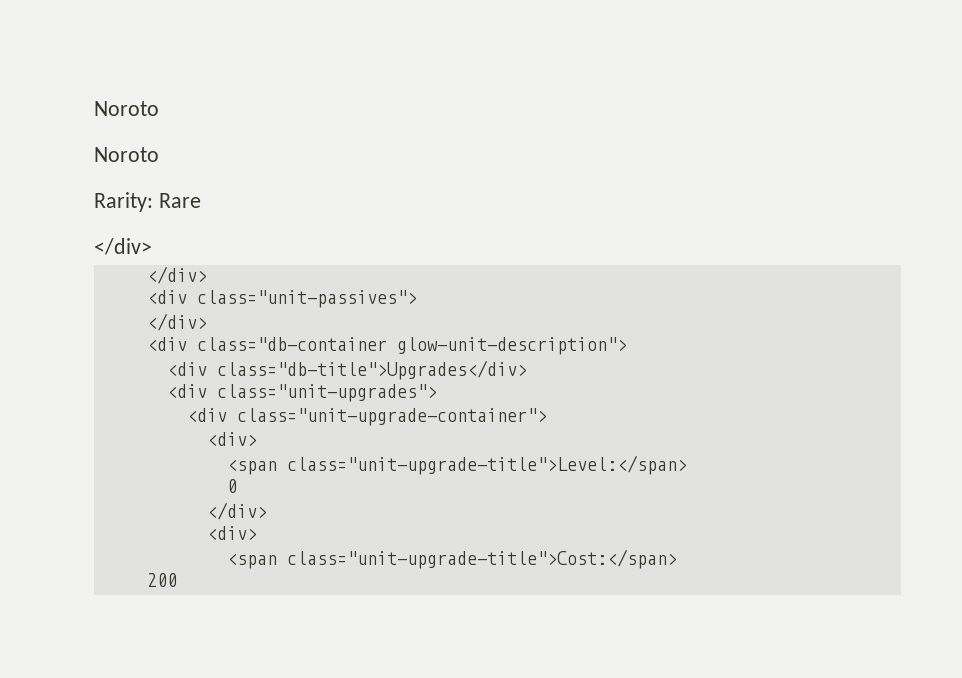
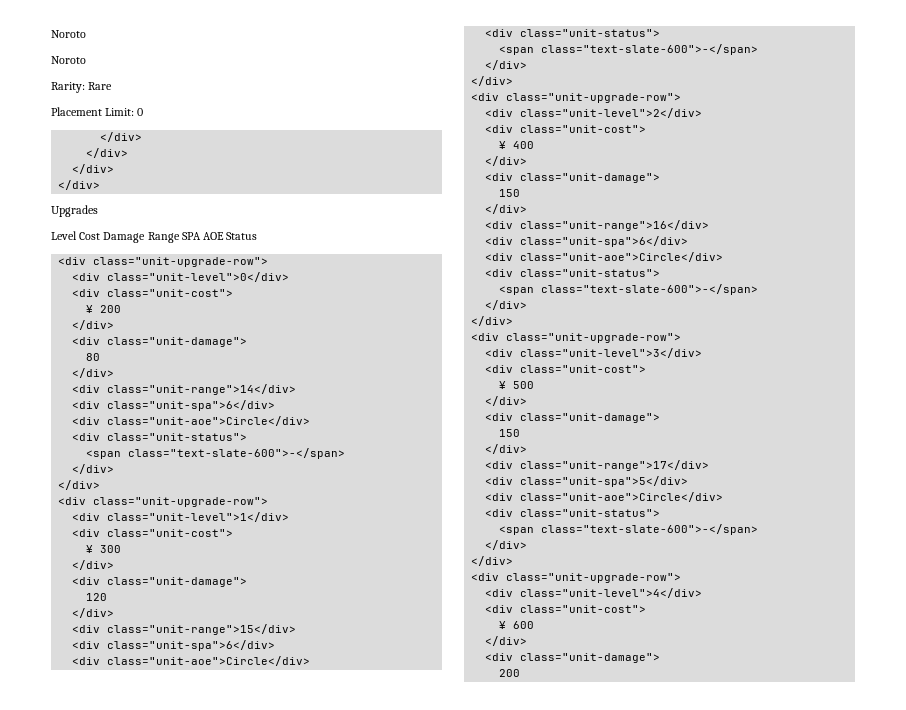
  Rarity: Rare
+ Placement Limit: 0
  </div>
  </div>
- <div class="unit-passives">
  </div>
- <div class="db-container glow-unit-description">
- <div class="db-title">Upgrades</div>
- <div class="unit-upgrades">
- <div class="unit-upgrade-container">
- <div>
- <span class="unit-upgrade-title">Level:</span>
- 0
  </div>
- <div>
- <span class="unit-upgrade-title">Cost:</span>
+ Upgrades
+ Level Cost Damage Range SPA AOE Status
+ <div class="unit-upgrade-row">
+ <div class="unit-level">0</div>
+ <div class="unit-cost">
+ ¥ 200
+ </div>
+ <div class="unit-damage">
+ 80
+ </div>
+ <div class="unit-range">14</div>
+ <div class="unit-spa">6</div>
+ <div class="unit-aoe">Circle</div>
+ <div class="unit-status">
+ <span class="text-slate-600">-</span>
+ </div>
+ </div>
+ <div class="unit-upgrade-row">
+ <div class="unit-level">1</div>
+ <div class="unit-cost">
+ ¥ 300
+ </div>
+ <div class="unit-damage">
+ 120
+ </div>
+ <div class="unit-range">15</div>
+ <div class="unit-spa">6</div>
+ <div class="unit-aoe">Circle</div>
+ <div class="unit-status">
+ <span class="text-slate-600">-</span>
+ </div>
+ </div>
+ <div class="unit-upgrade-row">
+ <div class="unit-level">2</div>
+ <div class="unit-cost">
+ ¥ 400
+ </div>
+ <div class="unit-damage">
+ 150
+ </div>
+ <div class="unit-range">16</div>
+ <div class="unit-spa">6</div>
+ <div class="unit-aoe">Circle</div>
+ <div class="unit-status">
+ <span class="text-slate-600">-</span>
+ </div>
+ </div>
+ <div class="unit-upgrade-row">
+ <div class="unit-level">3</div>
+ <div class="unit-cost">
+ ¥ 500
+ </div>
+ <div class="unit-damage">
+ 150
+ </div>
+ <div class="unit-range">17</div>
+ <div class="unit-spa">5</div>
+ <div class="unit-aoe">Circle</div>
+ <div class="unit-status">
+ <span class="text-slate-600">-</span>
+ </div>
+ </div>
+ <div class="unit-upgrade-row">
+ <div class="unit-level">4</div>
+ <div class="unit-cost">
+ ¥ 600
+ </div>
+ <div class="unit-damage">

